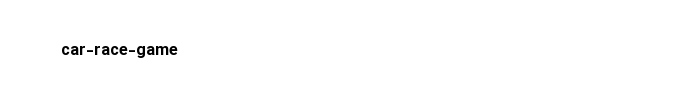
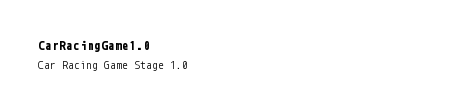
- car-race-game
+ CarRacingGame1.0
+ Car Racing Game Stage 1.0

